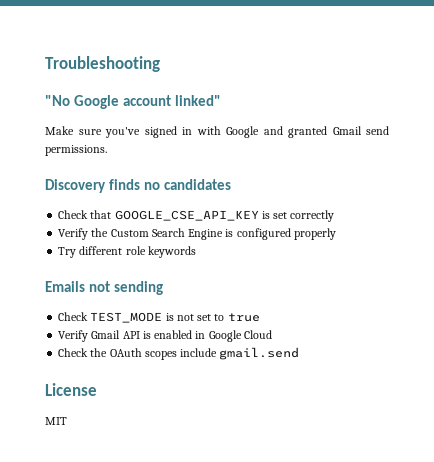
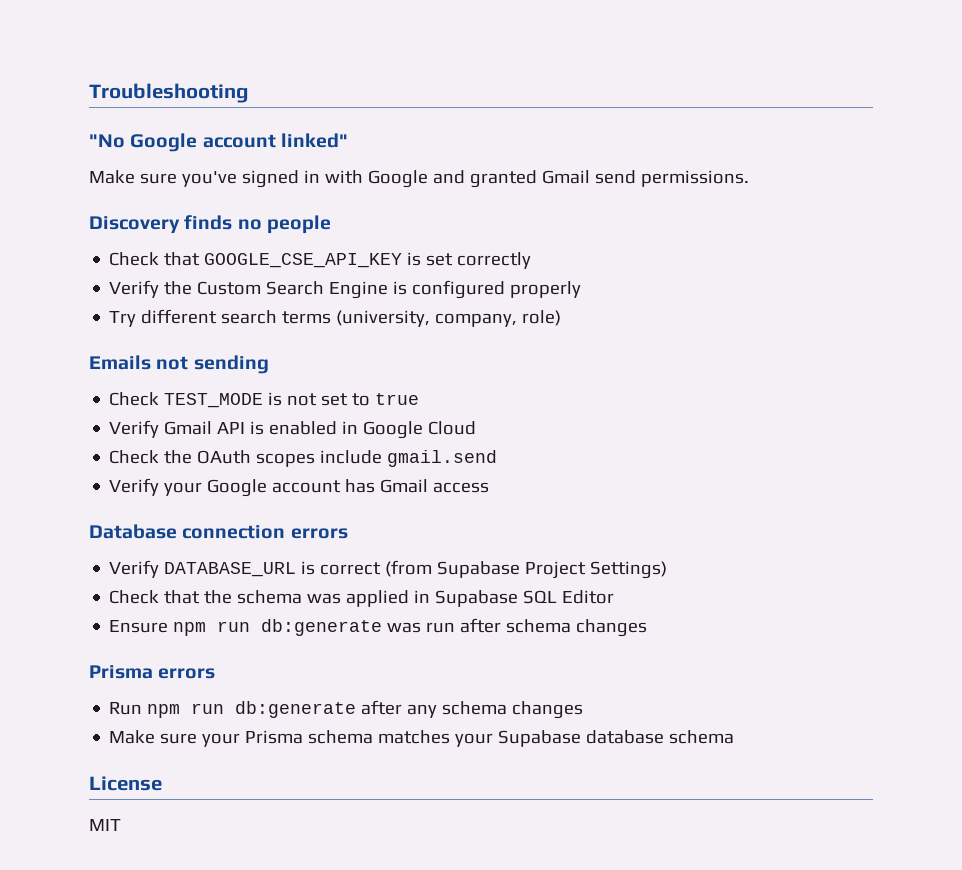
- Discovery finds no candidates
+ Discovery finds no people
- Try different role keywords
+ Try different search terms (university, company, role)
+ Verify your Google account has Gmail access
+ Database connection errors
+ Verify DATABASE_URL is correct (from Supabase Project Settings)
+ Check that the schema was applied in Supabase SQL Editor
+ Ensure npm run db:generate was run after schema changes
+ Prisma errors
+ Run npm run db:generate after any schema changes
+ Make sure your Prisma schema matches your Supabase database schema

